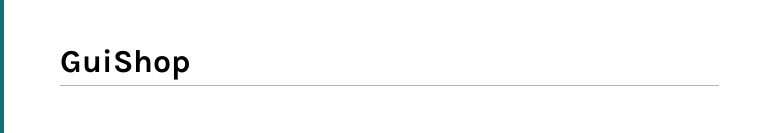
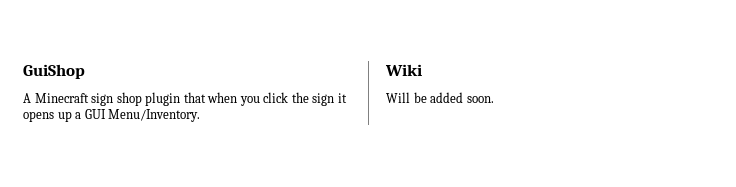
+ A Minecraft sign shop plugin that when you click the sign it opens up a GUI Menu/Inventory.
+ Wiki
+ Will be added soon.

